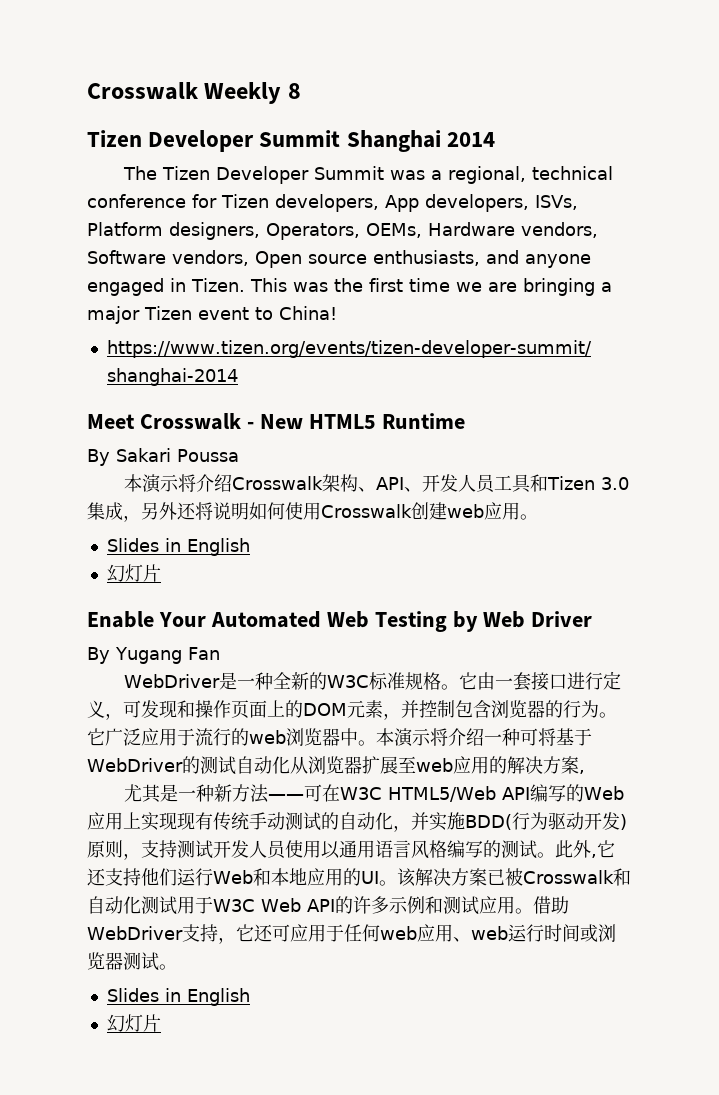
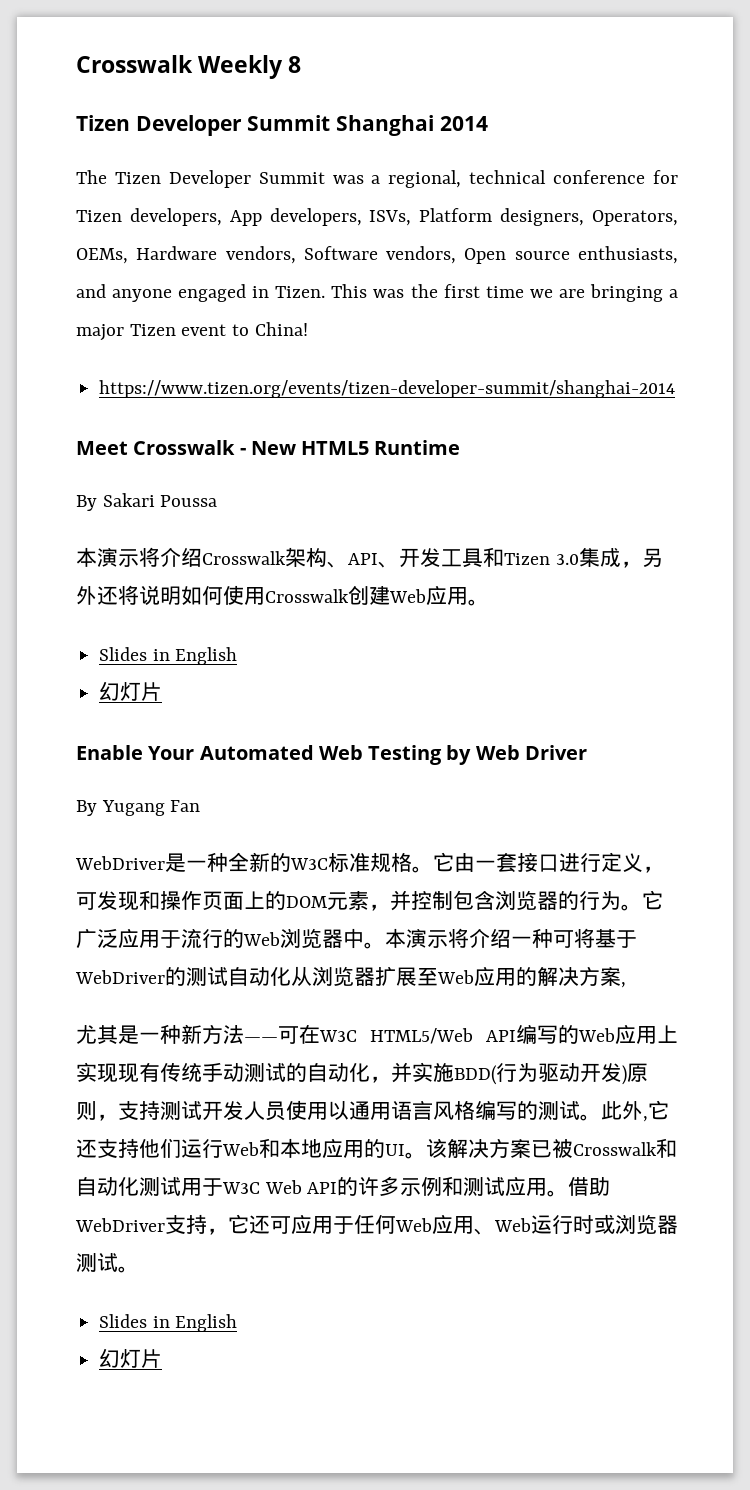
- 本演示将介绍Crosswalk架构、API、开发人员工具和Tizen 3.0集成，另外还将说明如何使用Crosswalk创建web应用。
+ 本演示将介绍Crosswalk架构、API、开发工具和Tizen 3.0集成，另外还将说明如何使用Crosswalk创建Web应用。
- 它广泛应用于流行的web浏览器中。
+ 它广泛应用于流行的Web浏览器中。
- 本演示将介绍一种可将基于WebDriver的测试自动化从浏览器扩展至web应用的解决方案,
+ 本演示将介绍一种可将基于WebDriver的测试自动化从浏览器扩展至Web应用的解决方案,
- 借助WebDriver支持，它还可应用于任何web应用、web运行时间或浏览器测试。
+ 借助WebDriver支持，它还可应用于任何Web应用、Web运行时或浏览器测试。

